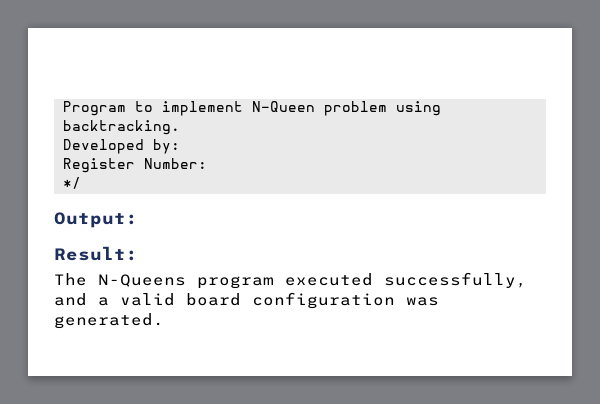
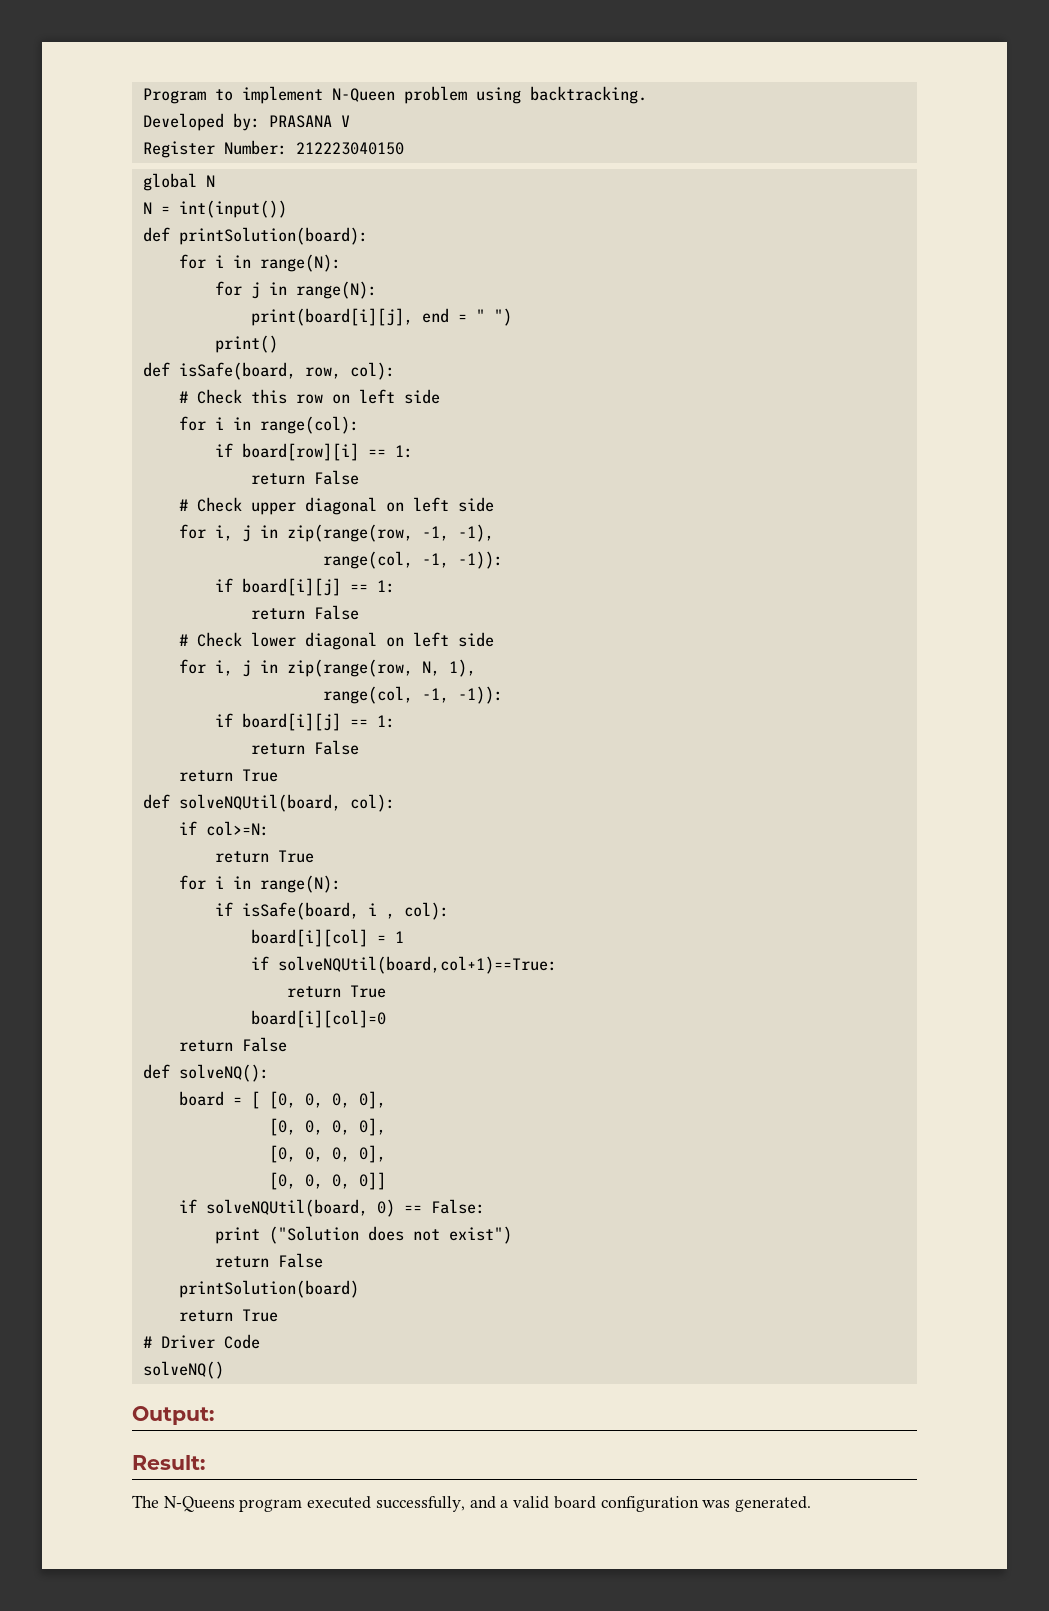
- Developed by:
+ Developed by: PRASANA V
- Register Number:
- */
+ Register Number: 212223040150
+ global N
+ N = int(input())
+ def printSolution(board):
+ for i in range(N):
+ for j in range(N):
+ print(board[i][j], end = " ")
+ print()
+ def isSafe(board, row, col):
+ # Check this row on left side
+ for i in range(col):
+ if board[row][i] == 1:
+ return False
+ # Check upper diagonal on left side
+ for i, j in zip(range(row, -1, -1),
+ range(col, -1, -1)):
+ if board[i][j] == 1:
+ return False
+ # Check lower diagonal on left side
+ for i, j in zip(range(row, N, 1),
+ range(col, -1, -1)):
+ if board[i][j] == 1:
+ return False
+ return True
+ def solveNQUtil(board, col):
+ if col>=N:
+ return True
+ for i in range(N):
+ if isSafe(board, i , col):
+ board[i][col] = 1
+ if solveNQUtil(board,col+1)==True:
+ return True
+ board[i][col]=0
+ return False
+ def solveNQ():
+ board = [ [0, 0, 0, 0],
+ [0, 0, 0, 0],
+ [0, 0, 0, 0],
+ [0, 0, 0, 0]]
+ if solveNQUtil(board, 0) == False:
+ print ("Solution does not exist")
+ return False
+ printSolution(board)
+ return True
+ # Driver Code
+ solveNQ()

